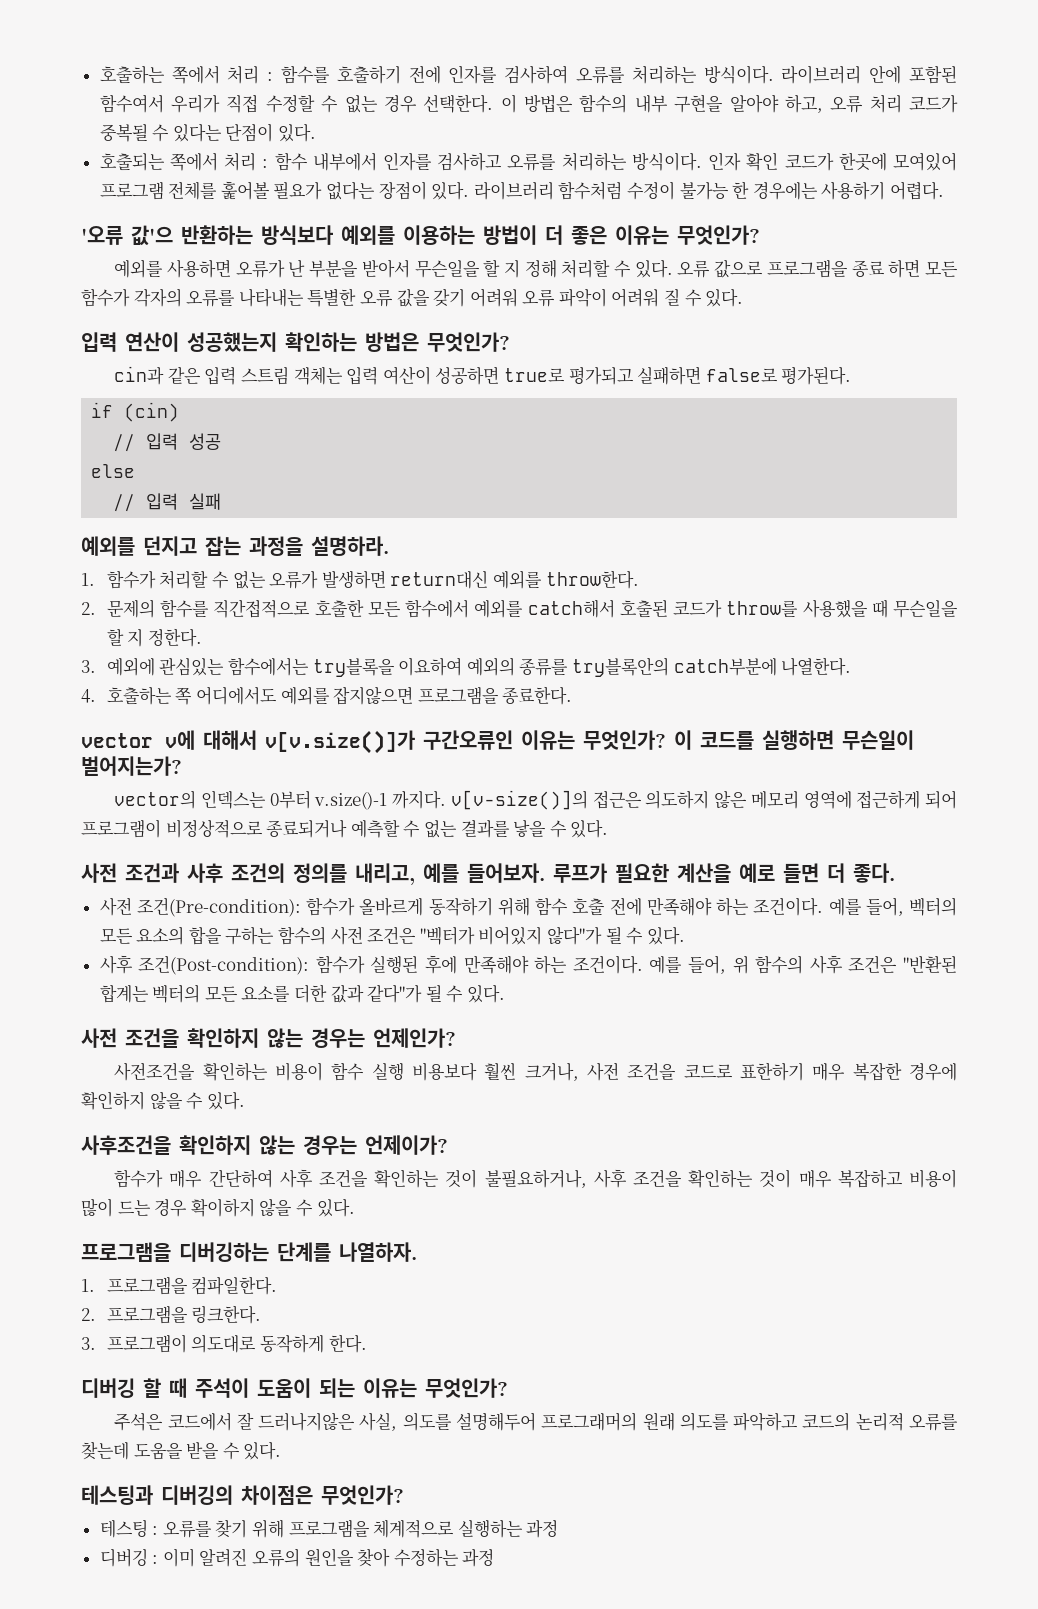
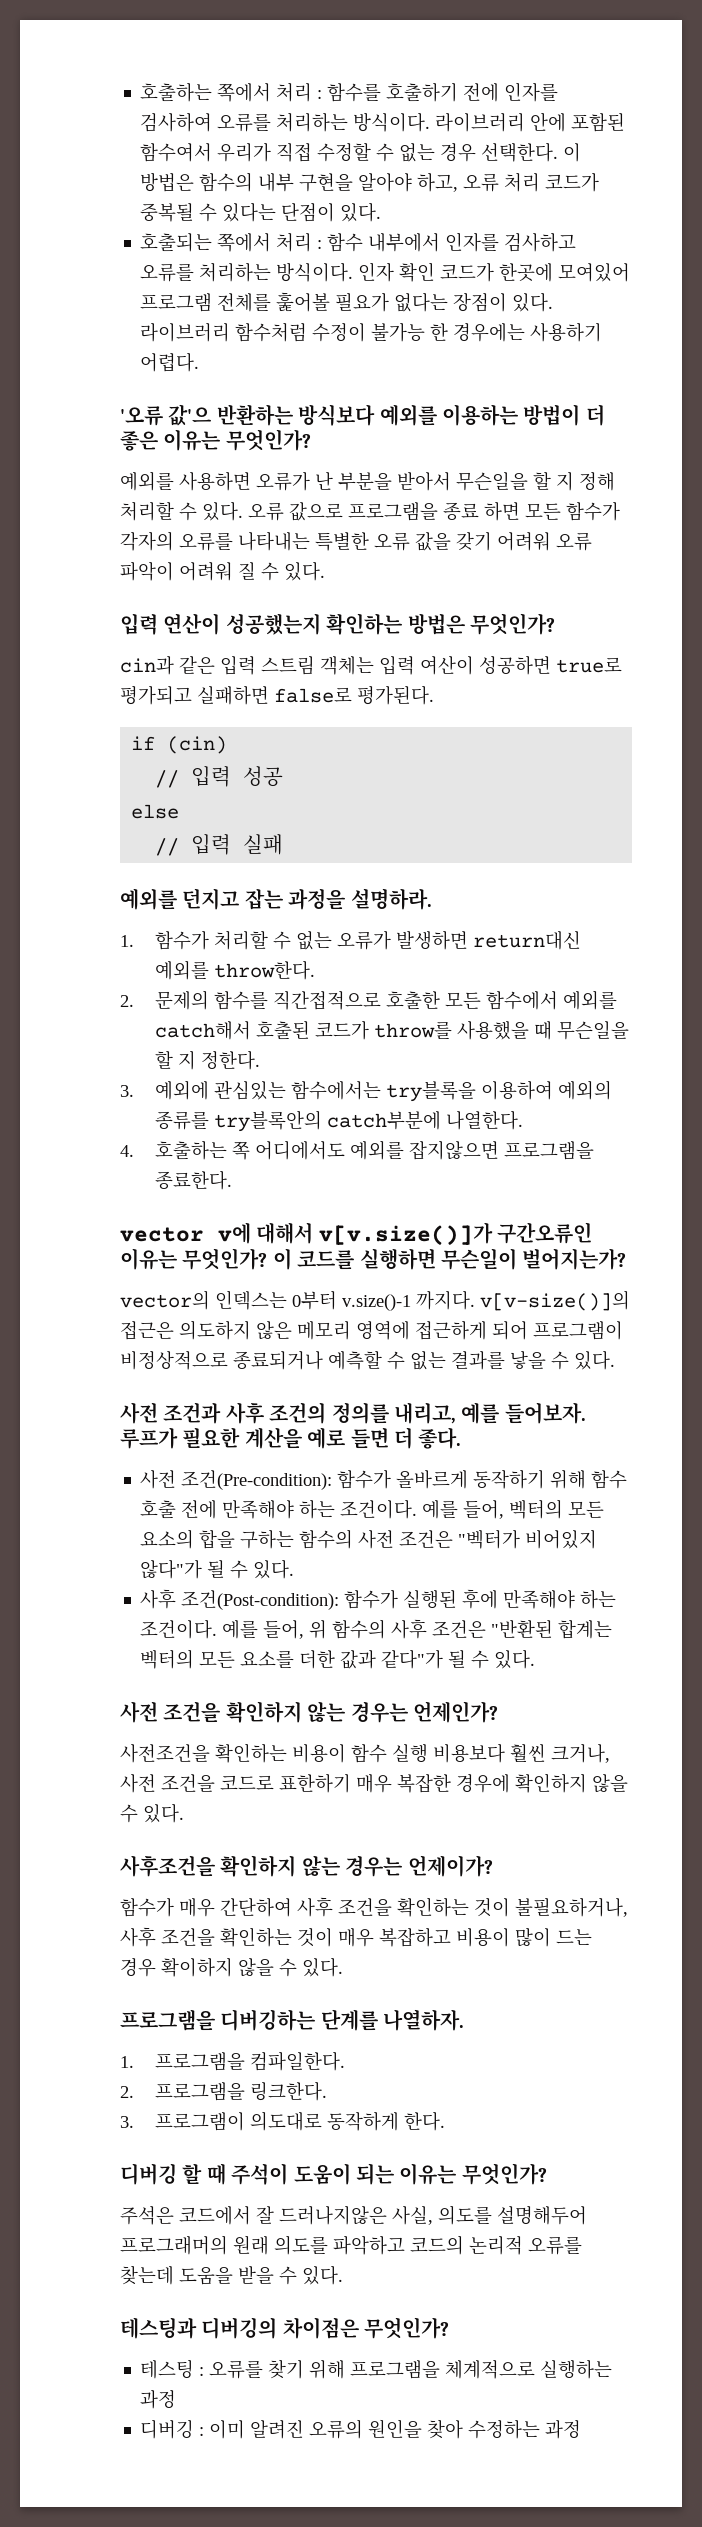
- 3. 예외에 관심있는 함수에서는 try블록을 이요하여 예외의 종류를 try블록안의 catch부분에 나열한다.
+ 3. 예외에 관심있는 함수에서는 try블록을 이용하여 예외의 종류를 try블록안의 catch부분에 나열한다.

